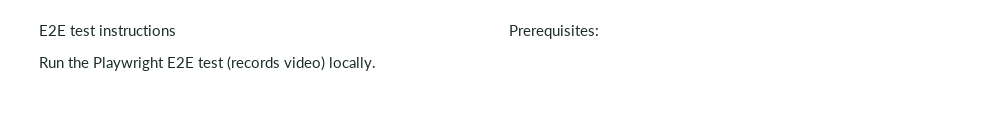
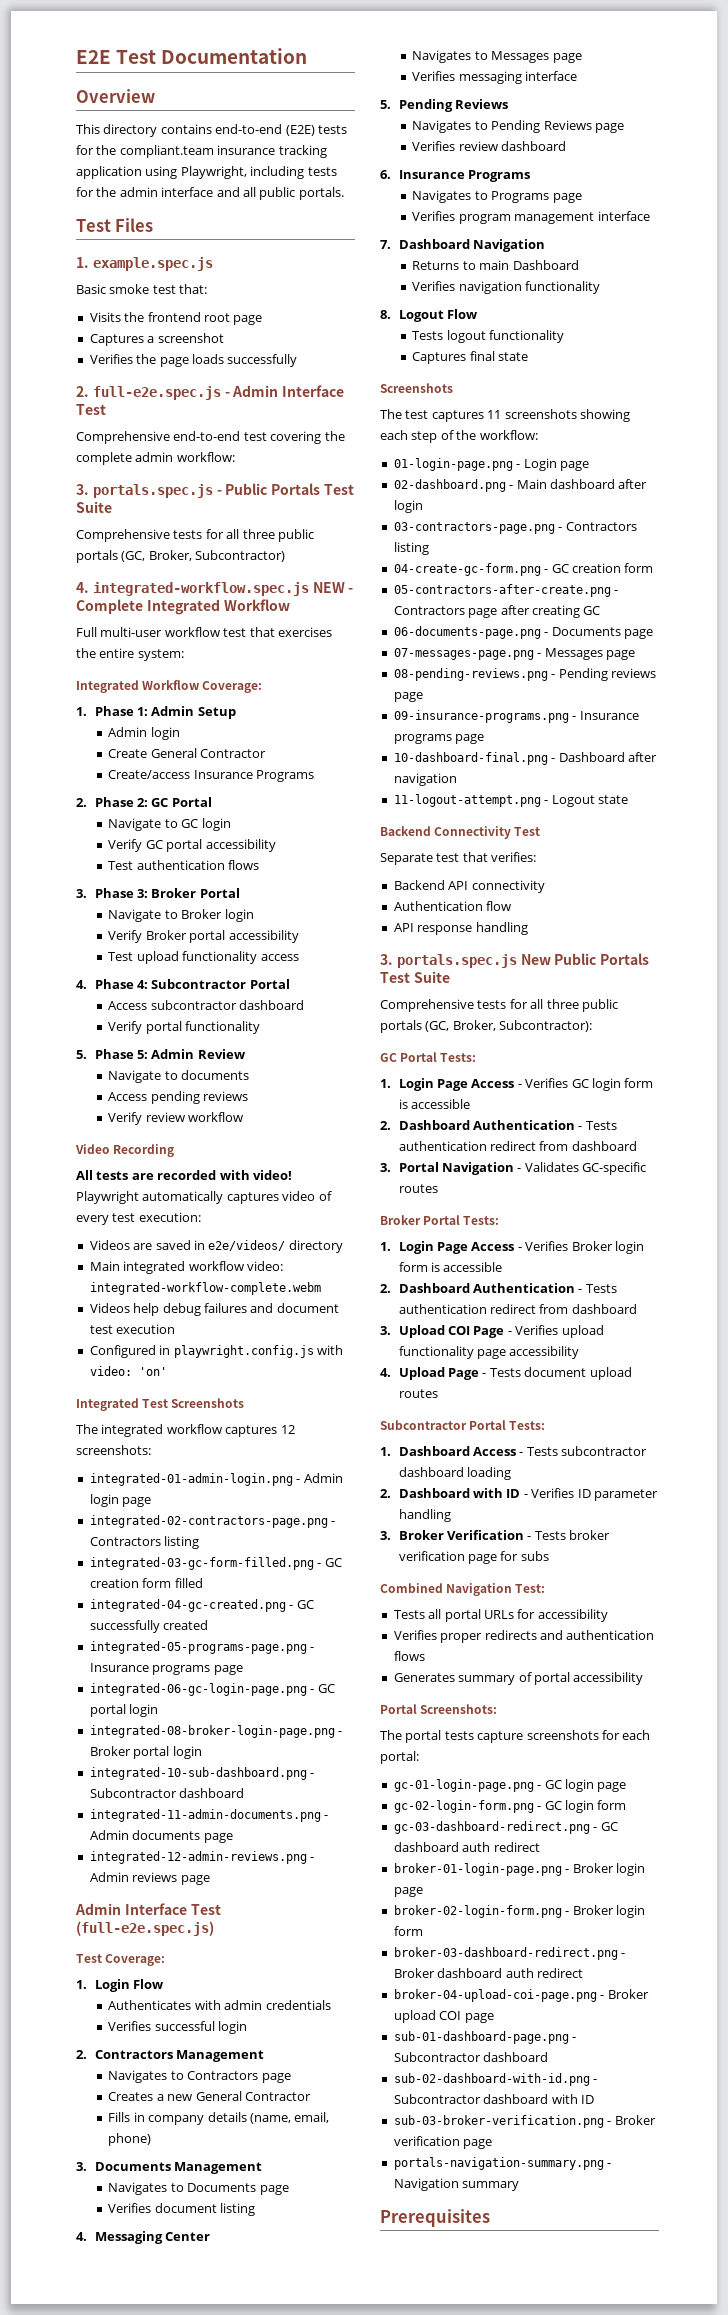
- E2E test instructions
- Run the Playwright E2E test (records video) locally.
- Prerequisites:
+ E2E Test Documentation
+ Overview
+ This directory contains end-to-end (E2E) tests for the compliant.team insurance tracking application using Playwright, including tests for the admin interface and all public portals.
+ Test Files
+ 1. example.spec.js
+ Basic smoke test that:
+ Visits the frontend root page
+ Captures a screenshot
+ Verifies the page loads successfully
+ 2. full-e2e.spec.js - Admin Interface Test
+ Comprehensive end-to-end test covering the complete admin workflow:
+ 3. portals.spec.js - Public Portals Test Suite
+ Comprehensive tests for all three public portals (GC, Broker, Subcontractor)
+ 4. integrated-workflow.spec.js NEW - Complete Integrated Workflow
+ Full multi-user workflow test that exercises the entire system:
+ Integrated Workflow Coverage:
+ 1. Phase 1: Admin Setup
+ Admin login
+ Create General Contractor
+ Create/access Insurance Programs
+ 2. Phase 2: GC Portal
+ Navigate to GC login
+ Verify GC portal accessibility
+ Test authentication flows
+ 3. Phase 3: Broker Portal
+ Navigate to Broker login
+ Verify Broker portal accessibility
+ Test upload functionality access
+ 4. Phase 4: Subcontractor Portal
+ Access subcontractor dashboard
+ Verify portal functionality
+ 5. Phase 5: Admin Review
+ Navigate to documents
+ Access pending reviews
+ Verify review workflow
+ Video Recording
+ All tests are recorded with video! Playwright automatically captures video of every test execution:
+ Videos are saved in e2e/videos/ directory
+ Main integrated workflow video: integrated-workflow-complete.webm
+ Videos help debug failures and document test execution
+ Configured in playwright.config.js with video: 'on'
+ Integrated Test Screenshots
+ The integrated workflow captures 12 screenshots:
+ integrated-01-admin-login.png - Admin login page
+ integrated-02-contractors-page.png - Contractors listing
+ integrated-03-gc-form-filled.png - GC creation form filled
+ integrated-04-gc-created.png - GC successfully created
+ integrated-05-programs-page.png - Insurance programs page
+ integrated-06-gc-login-page.png - GC portal login
+ integrated-08-broker-login-page.png - Broker portal login
+ integrated-10-sub-dashboard.png - Subcontractor dashboard
+ integrated-11-admin-documents.png - Admin documents page
+ integrated-12-admin-reviews.png - Admin reviews page
+ Admin Interface Test (full-e2e.spec.js)
+ Test Coverage:
+ 1. Login Flow
+ Authenticates with admin credentials
+ Verifies successful login
+ 2. Contractors Management
+ Navigates to Contractors page
+ Creates a new General Contractor
+ Fills in company details (name, email, phone)
+ 3. Documents Management
+ Navigates to Documents page
+ Verifies document listing
+ 4. Messaging Center
+ Navigates to Messages page
+ Verifies messaging interface
+ 5. Pending Reviews
+ Navigates to Pending Reviews page
+ Verifies review dashboard
+ 6. Insurance Programs
+ Navigates to Programs page
+ Verifies program management interface
+ 7. Dashboard Navigation
+ Returns to main Dashboard
+ Verifies navigation functionality
+ 8. Logout Flow
+ Tests logout functionality
+ Captures final state
+ Screenshots
+ The test captures 11 screenshots showing each step of the workflow:
+ 01-login-page.png - Login page
+ 02-dashboard.png - Main dashboard after login
+ 03-contractors-page.png - Contractors listing
+ 04-create-gc-form.png - GC creation form
+ 05-contractors-after-create.png - Contractors page after creating GC
+ 06-documents-page.png - Documents page
+ 07-messages-page.png - Messages page
+ 08-pending-reviews.png - Pending reviews page
+ 09-insurance-programs.png - Insurance programs page
+ 10-dashboard-final.png - Dashboard after navigation
+ 11-logout-attempt.png - Logout state
+ Backend Connectivity Test
+ Separate test that verifies:
+ Backend API connectivity
+ Authentication flow
+ API response handling
+ 3. portals.spec.js New Public Portals Test Suite
+ Comprehensive tests for all three public portals (GC, Broker, Subcontractor):
+ GC Portal Tests:
+ 1. Login Page Access - Verifies GC login form is accessible
+ 2. Dashboard Authentication - Tests authentication redirect from dashboard
+ 3. Portal Navigation - Validates GC-specific routes
+ Broker Portal Tests:
+ 1. Login Page Access - Verifies Broker login form is accessible
+ 2. Dashboard Authentication - Tests authentication redirect from dashboard
+ 3. Upload COI Page - Verifies upload functionality page accessibility
+ 4. Upload Page - Tests document upload routes
+ Subcontractor Portal Tests:
+ 1. Dashboard Access - Tests subcontractor dashboard loading
+ 2. Dashboard with ID - Verifies ID parameter handling
+ 3. Broker Verification - Tests broker verification page for subs
+ Combined Navigation Test:
+ Tests all portal URLs for accessibility
+ Verifies proper redirects and authentication flows
+ Generates summary of portal accessibility
+ Portal Screenshots:
+ The portal tests capture screenshots for each portal:
+ gc-01-login-page.png - GC login page
+ gc-02-login-form.png - GC login form
+ gc-03-dashboard-redirect.png - GC dashboard auth redirect
+ broker-01-login-page.png - Broker login page
+ broker-02-login-form.png - Broker login form
+ broker-03-dashboard-redirect.png - Broker dashboard auth redirect
+ broker-04-upload-coi-page.png - Broker upload COI page
+ sub-01-dashboard-page.png - Subcontractor dashboard
+ sub-02-dashboard-with-id.png - Subcontractor dashboard with ID
+ sub-03-broker-verification.png - Broker verification page
+ portals-navigation-summary.png - Navigation summary
+ Prerequisites

